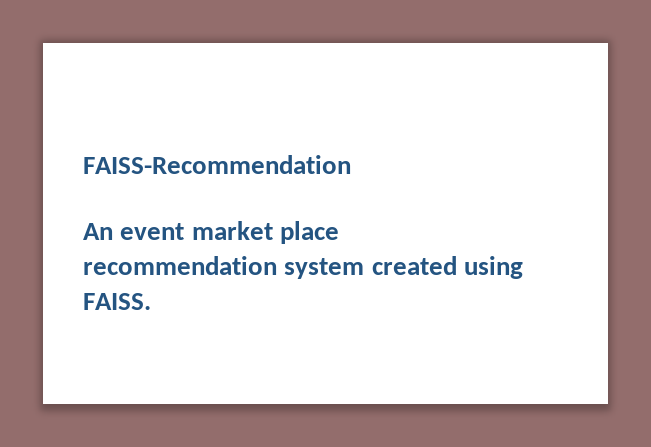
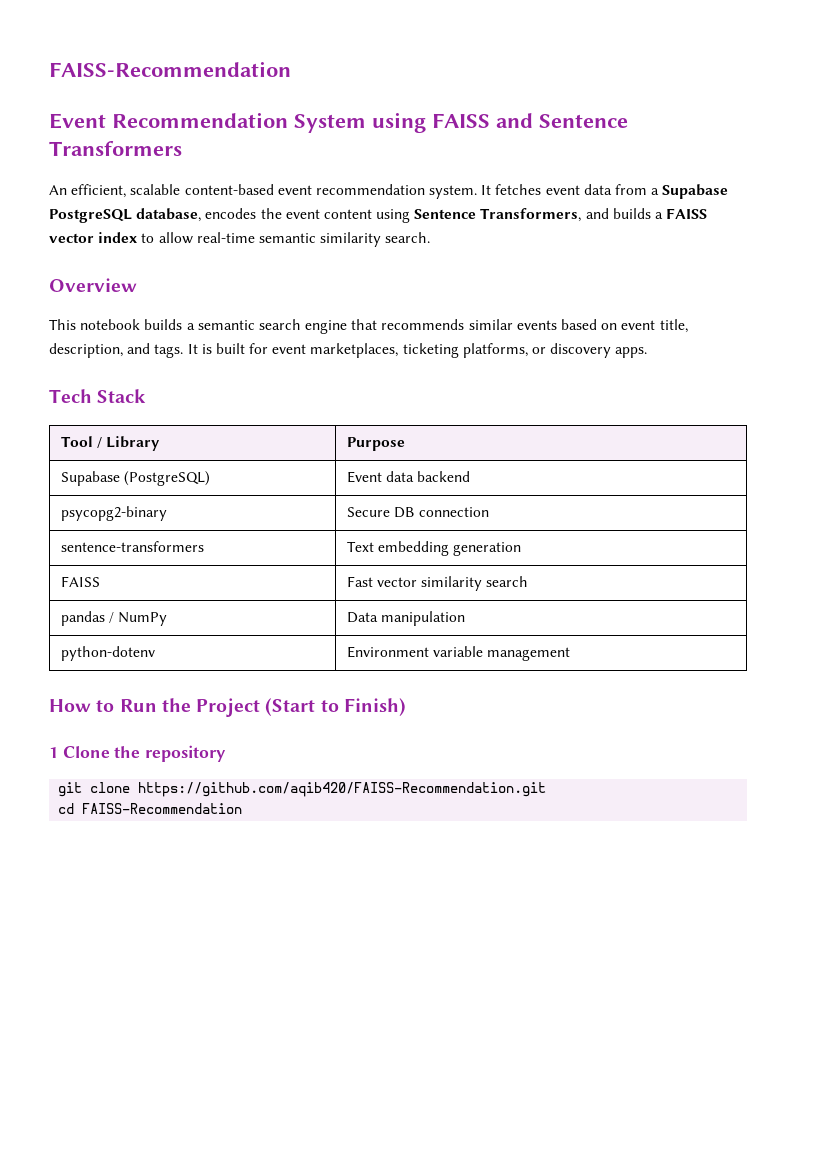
- An event market place recommendation system created using FAISS.
+ Event Recommendation System using FAISS and Sentence Transformers
+ An efficient, scalable content-based event recommendation system. It fetches event data from a Supabase PostgreSQL database, encodes the event content using Sentence Transformers, and builds a FAISS vector index to allow real-time semantic similarity search.
+ Overview
+ This notebook builds a semantic search engine that recommends similar events based on event title, description, and tags. It is built for event marketplaces, ticketing platforms, or discovery apps.
+ Tech Stack
+ Tool / Library | Purpose
+ Supabase (PostgreSQL) | Event data backend
+ psycopg2-binary | Secure DB connection
+ sentence-transformers | Text embedding generation
+ FAISS | Fast vector similarity search
+ pandas / NumPy | Data manipulation
+ python-dotenv | Environment variable management
+ How to Run the Project (Start to Finish)
+ 1 Clone the repository
+ git clone https://github.com/aqib420/FAISS-Recommendation.git
+ cd FAISS-Recommendation

